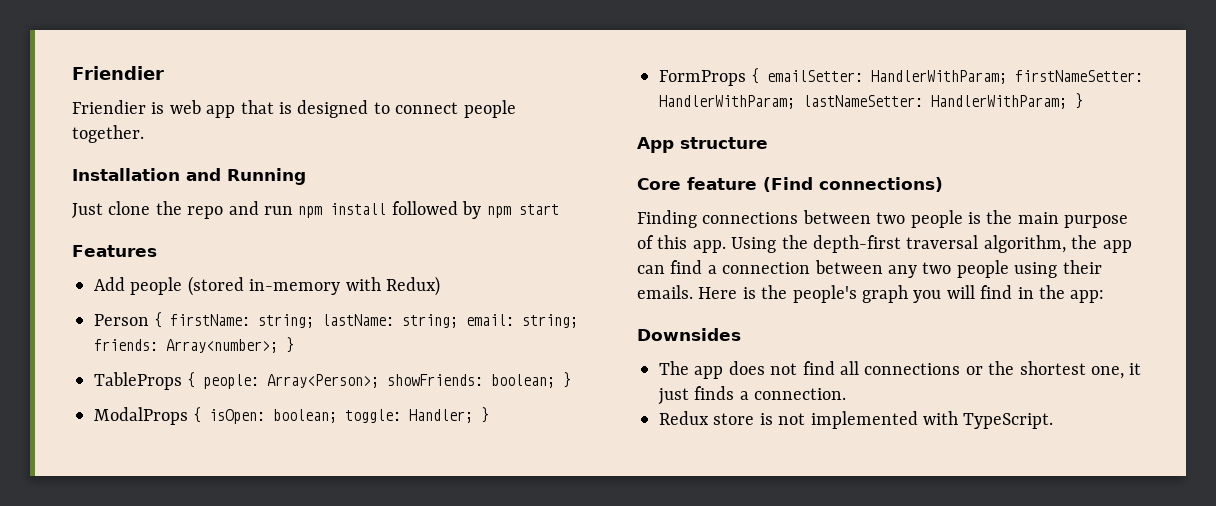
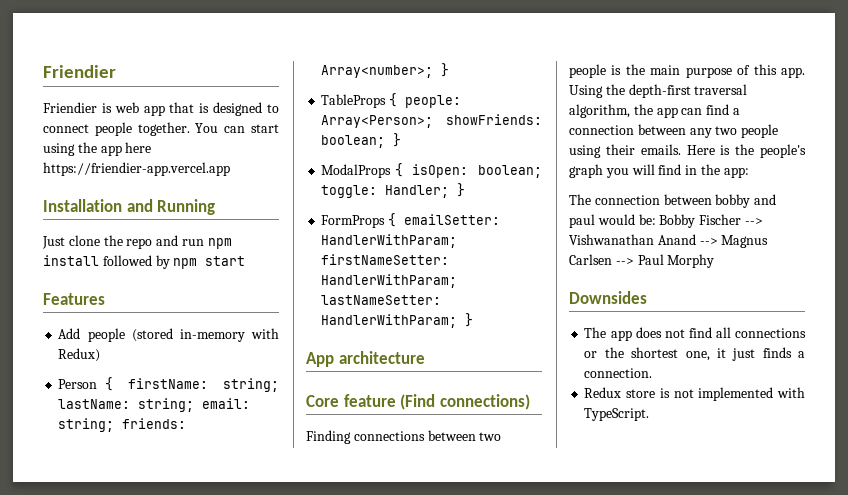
+ You can start using the app here https://friendier-app.vercel.app
- App structure
+ App architecture
+ The connection between bobby and paul would be: Bobby Fischer --> Vishwanathan Anand --> Magnus Carlsen --> Paul Morphy

